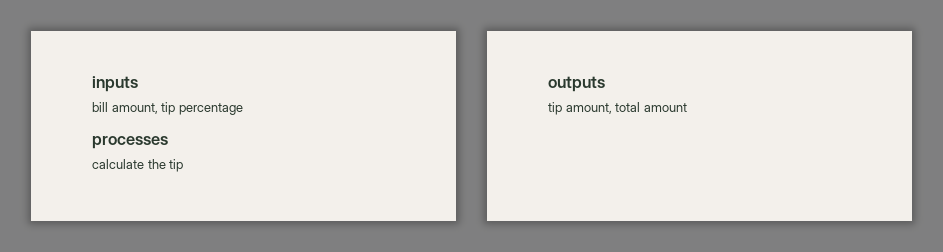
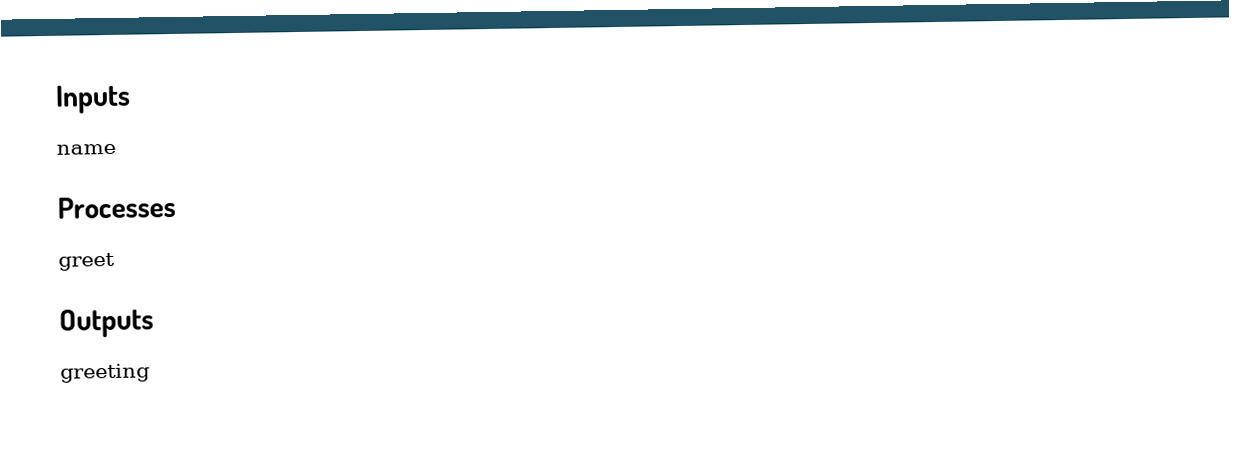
- inputs
- bill amount, tip percentage
- processes
- calculate the tip
- outputs
- tip amount, total amount
+ Inputs
+ name
+ Processes
+ greet
+ Outputs
+ greeting

